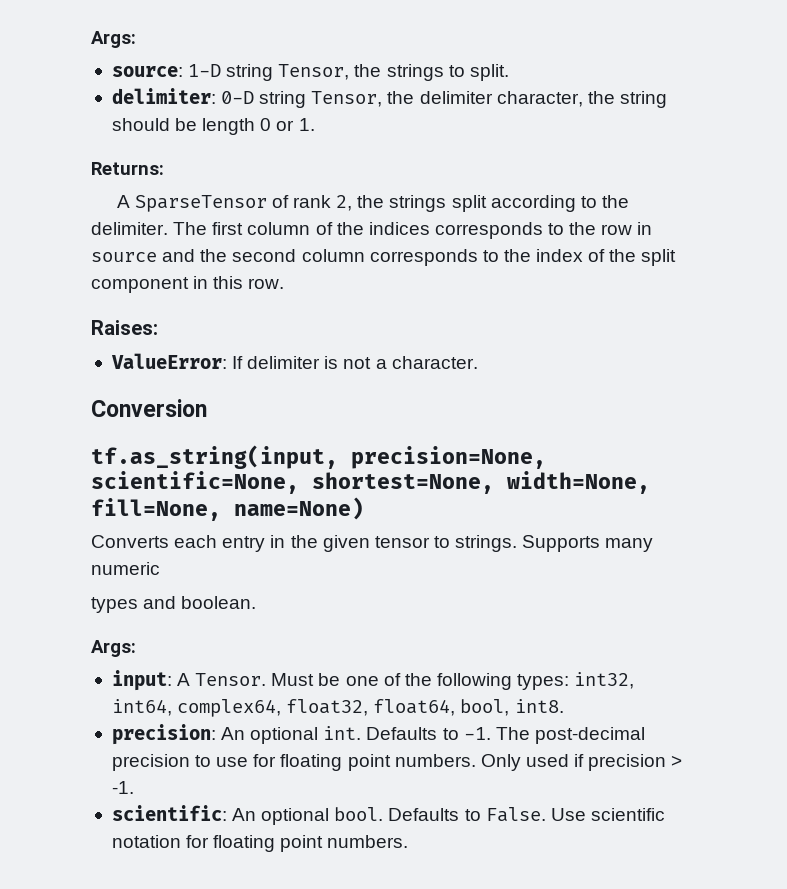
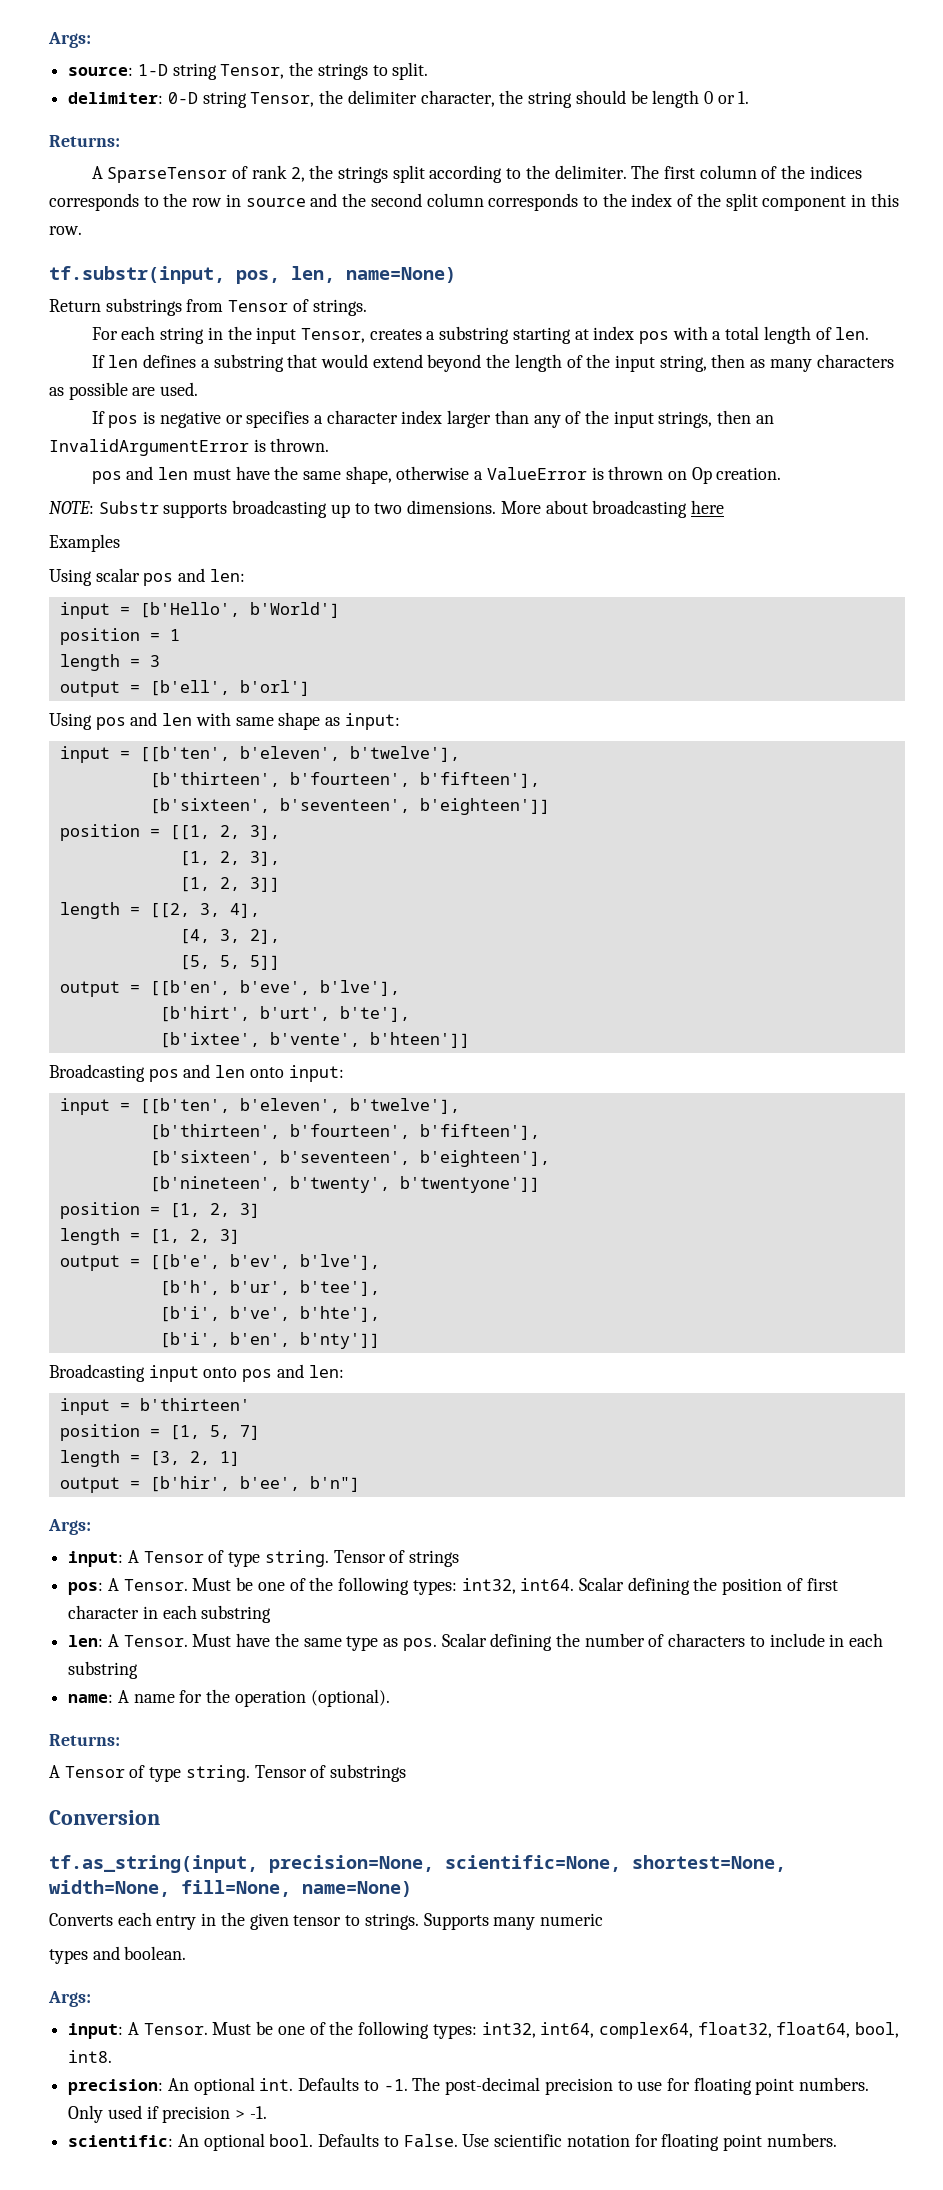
- Raises:
- ValueError: If delimiter is not a character.
+ tf.substr(input, pos, len, name=None)
+ Return substrings from Tensor of strings.
+ For each string in the input Tensor, creates a substring starting at index pos with a total length of len.
+ If len defines a substring that would extend beyond the length of the input string, then as many characters as possible are used.
+ If pos is negative or specifies a character index larger than any of the input strings, then an InvalidArgumentError is thrown.
+ pos and len must have the same shape, otherwise a ValueError is thrown on Op creation.
+ NOTE: Substr supports broadcasting up to two dimensions. More about broadcasting here
+ Examples
+ Using scalar pos and len:
+ input = [b'Hello', b'World']
+ position = 1
+ length = 3
+ output = [b'ell', b'orl']
+ Using pos and len with same shape as input:
+ input = [[b'ten', b'eleven', b'twelve'],
+ [b'thirteen', b'fourteen', b'fifteen'],
+ [b'sixteen', b'seventeen', b'eighteen']]
+ position = [[1, 2, 3],
+ [1, 2, 3],
+ [1, 2, 3]]
+ length = [[2, 3, 4],
+ [4, 3, 2],
+ [5, 5, 5]]
+ output = [[b'en', b'eve', b'lve'],
+ [b'hirt', b'urt', b'te'],
+ [b'ixtee', b'vente', b'hteen']]
+ Broadcasting pos and len onto input:
+ input = [[b'ten', b'eleven', b'twelve'],
+ [b'thirteen', b'fourteen', b'fifteen'],
+ [b'sixteen', b'seventeen', b'eighteen'],
+ [b'nineteen', b'twenty', b'twentyone']]
+ position = [1, 2, 3]
+ length = [1, 2, 3]
+ output = [[b'e', b'ev', b'lve'],
+ [b'h', b'ur', b'tee'],
+ [b'i', b've', b'hte'],
+ [b'i', b'en', b'nty']]
+ Broadcasting input onto pos and len:
+ input = b'thirteen'
+ position = [1, 5, 7]
+ length = [3, 2, 1]
+ output = [b'hir', b'ee', b'n"]
+ Args:
+ input: A Tensor of type string. Tensor of strings
+ pos: A Tensor. Must be one of the following types: int32, int64. Scalar defining the position of first character in each substring
+ len: A Tensor. Must have the same type as pos. Scalar defining the number of characters to include in each substring
+ name: A name for the operation (optional).
+ Returns:
+ A Tensor of type string. Tensor of substrings

